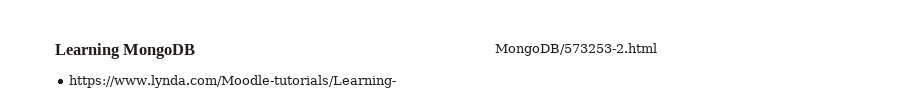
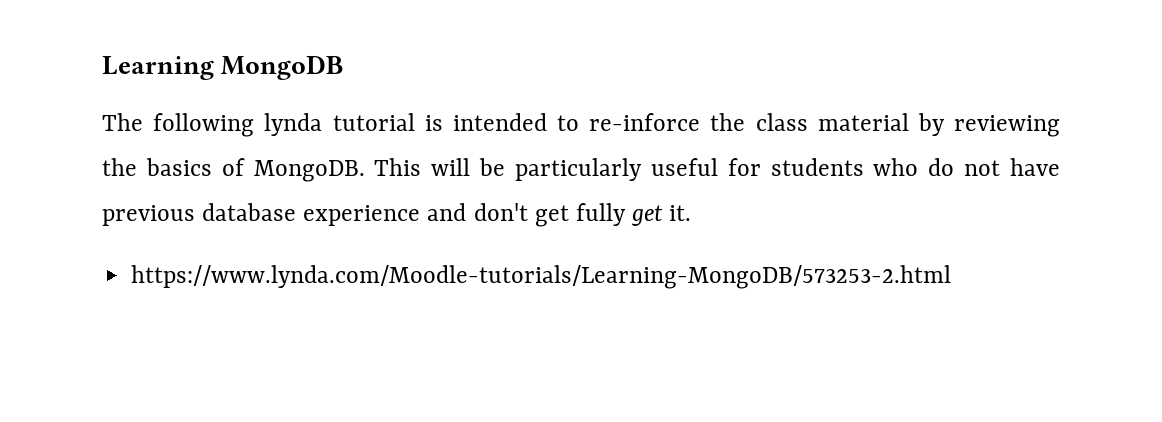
+ The following lynda tutorial is intended to re-inforce the class material by reviewing the basics of MongoDB. This will be particularly useful for students who do not have previous database experience and don't get fully get it.

